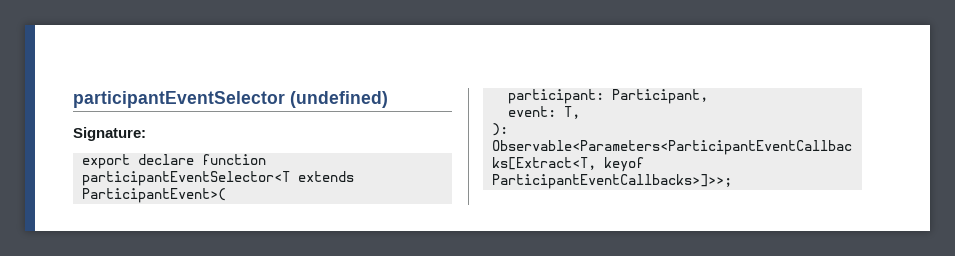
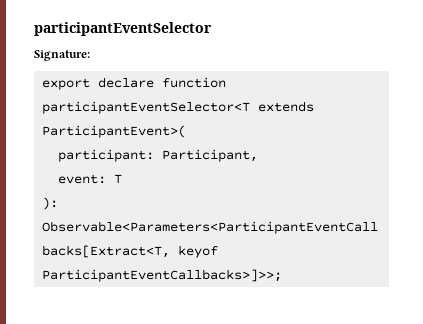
- participantEventSelector (undefined)
+ participantEventSelector
- event: T,
+ event: T

